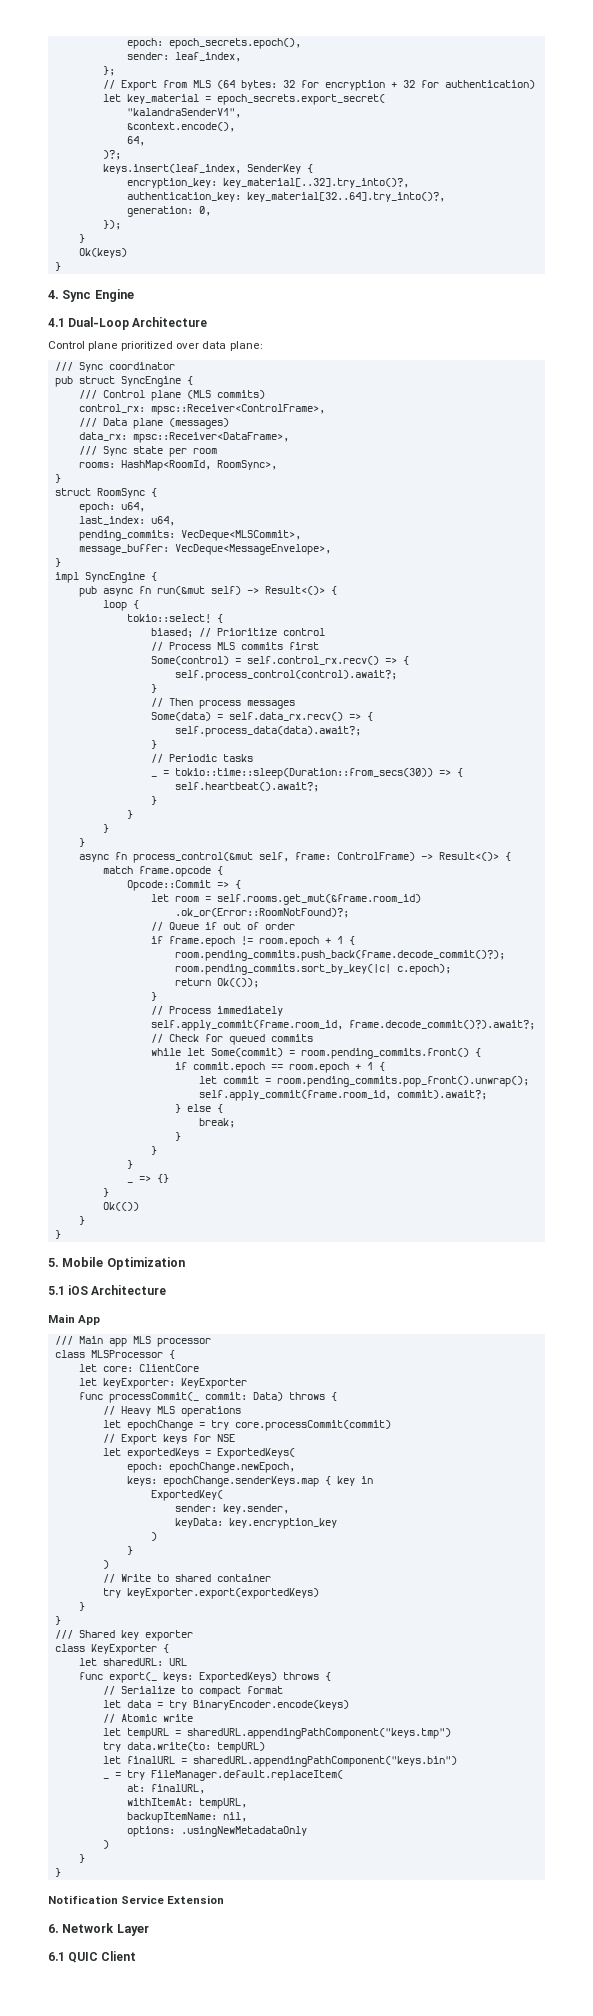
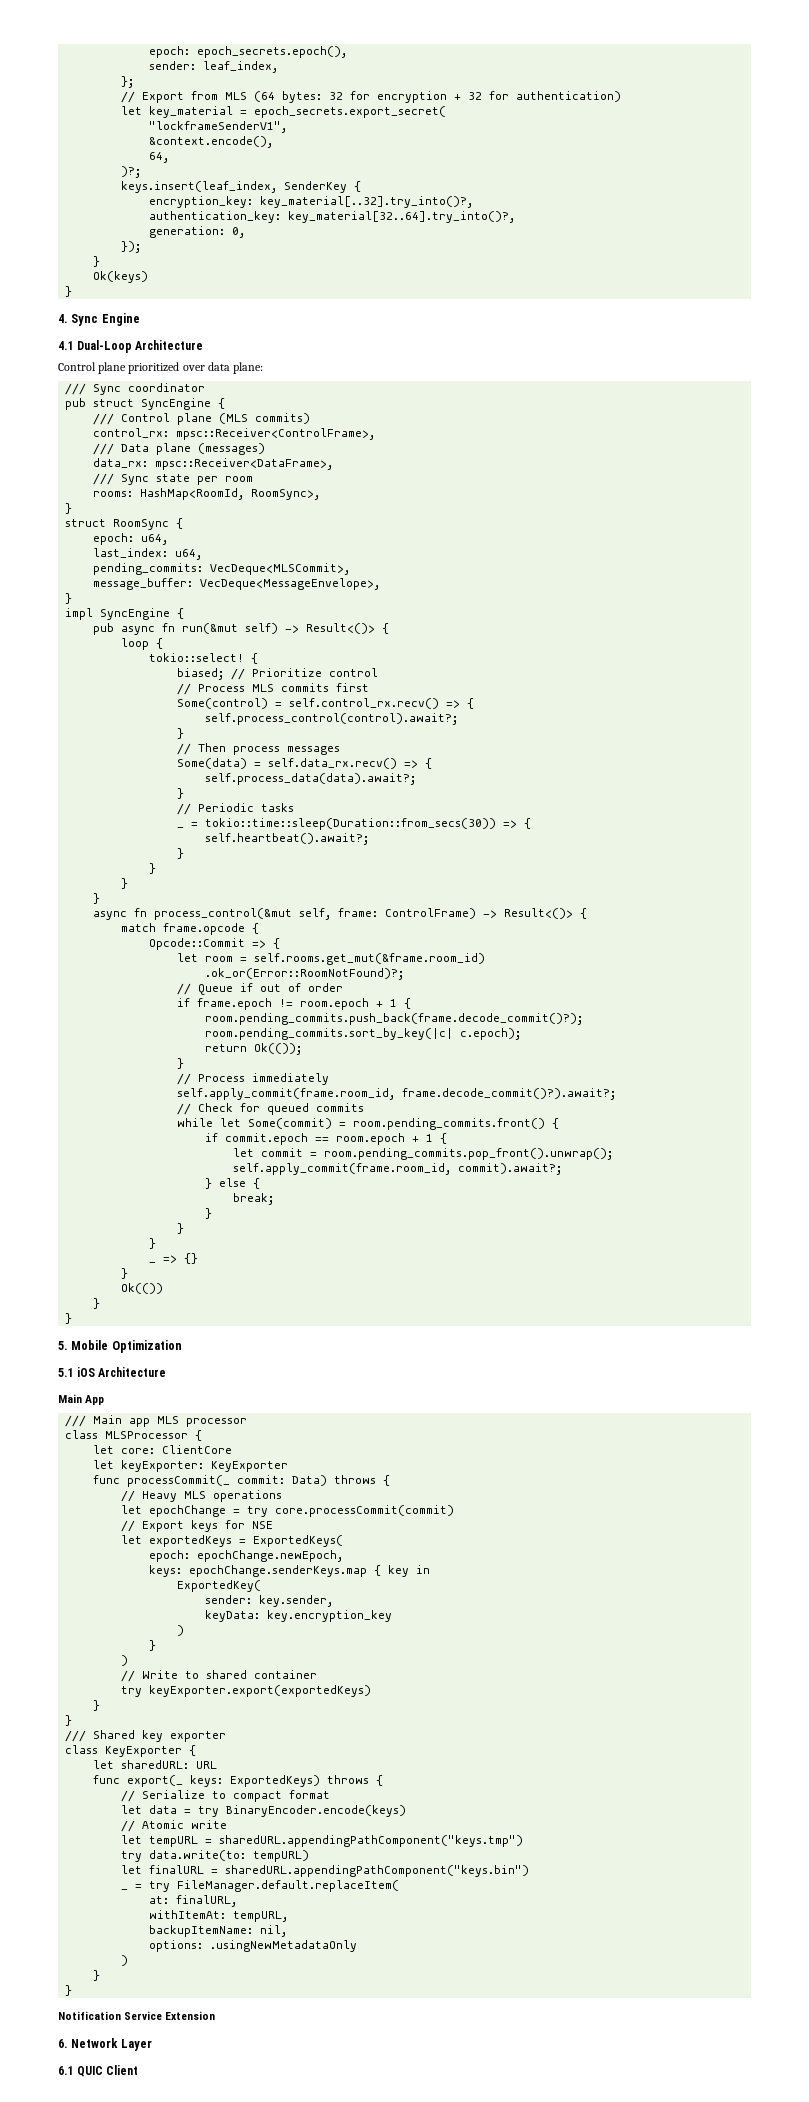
- "kalandraSenderV1",
+ "lockframeSenderV1",

